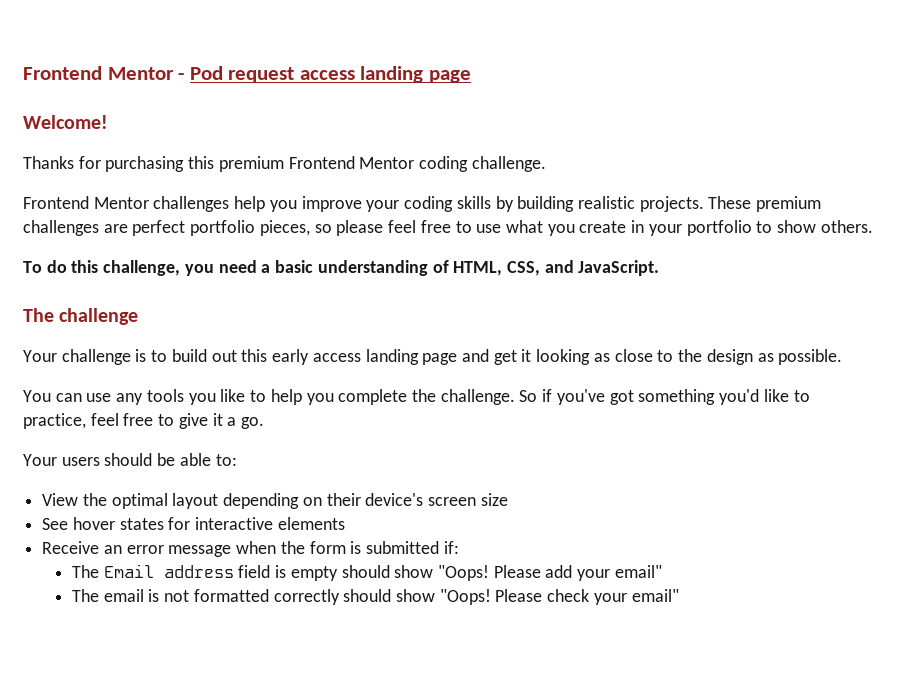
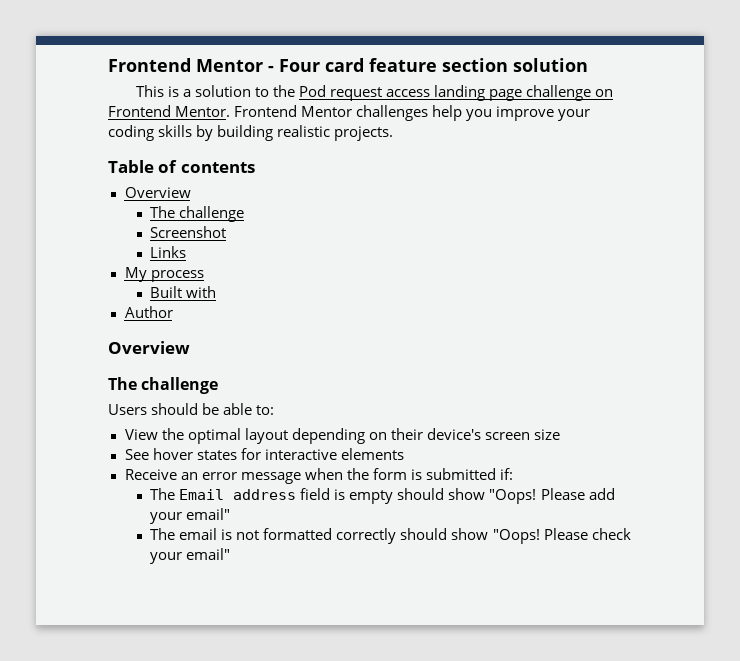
- Frontend Mentor - Pod request access landing page
- Welcome!
- Thanks for purchasing this premium Frontend Mentor coding challenge.
- Frontend Mentor challenges help you improve your coding skills by building realistic projects. These premium challenges are perfect portfolio pieces, so please feel free to use what you create in your portfolio to show others.
- To do this challenge, you need a basic understanding of HTML, CSS, and JavaScript.
+ Frontend Mentor - Four card feature section solution
+ This is a solution to the Pod request access landing page challenge on Frontend Mentor. Frontend Mentor challenges help you improve your coding skills by building realistic projects.
+ Table of contents
+ Overview
  The challenge
- Your challenge is to build out this early access landing page and get it looking as close to the design as possible.
- You can use any tools you like to help you complete the challenge. So if you've got something you'd like to practice, feel free to give it a go.
- Your users should be able to:
+ Screenshot
+ Links
+ My process
+ Built with
+ Author
+ Overview
+ The challenge
+ Users should be able to:

